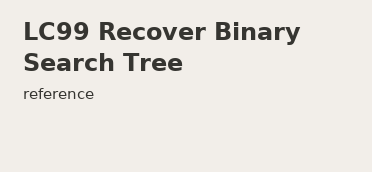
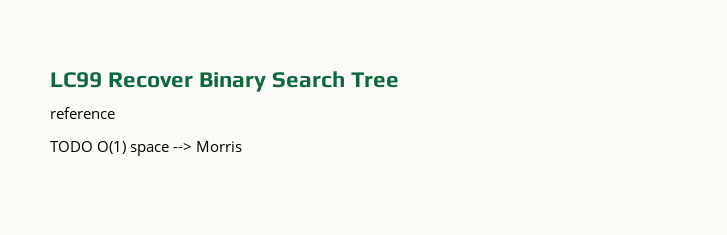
+ TODO O(1) space --> Morris

